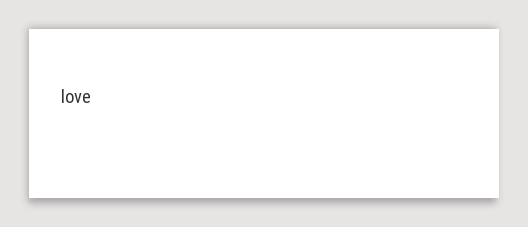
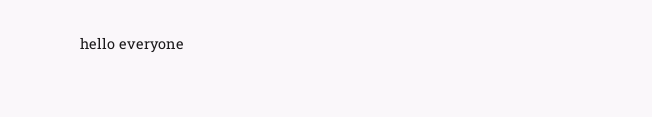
- love
+ hello everyone

